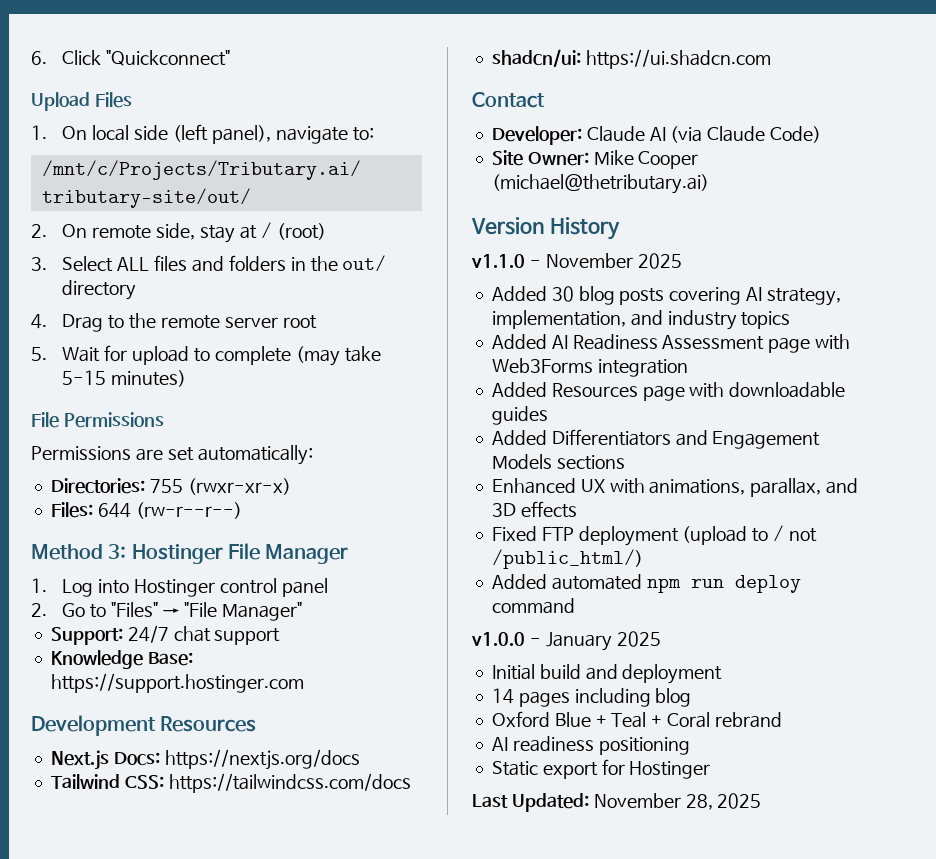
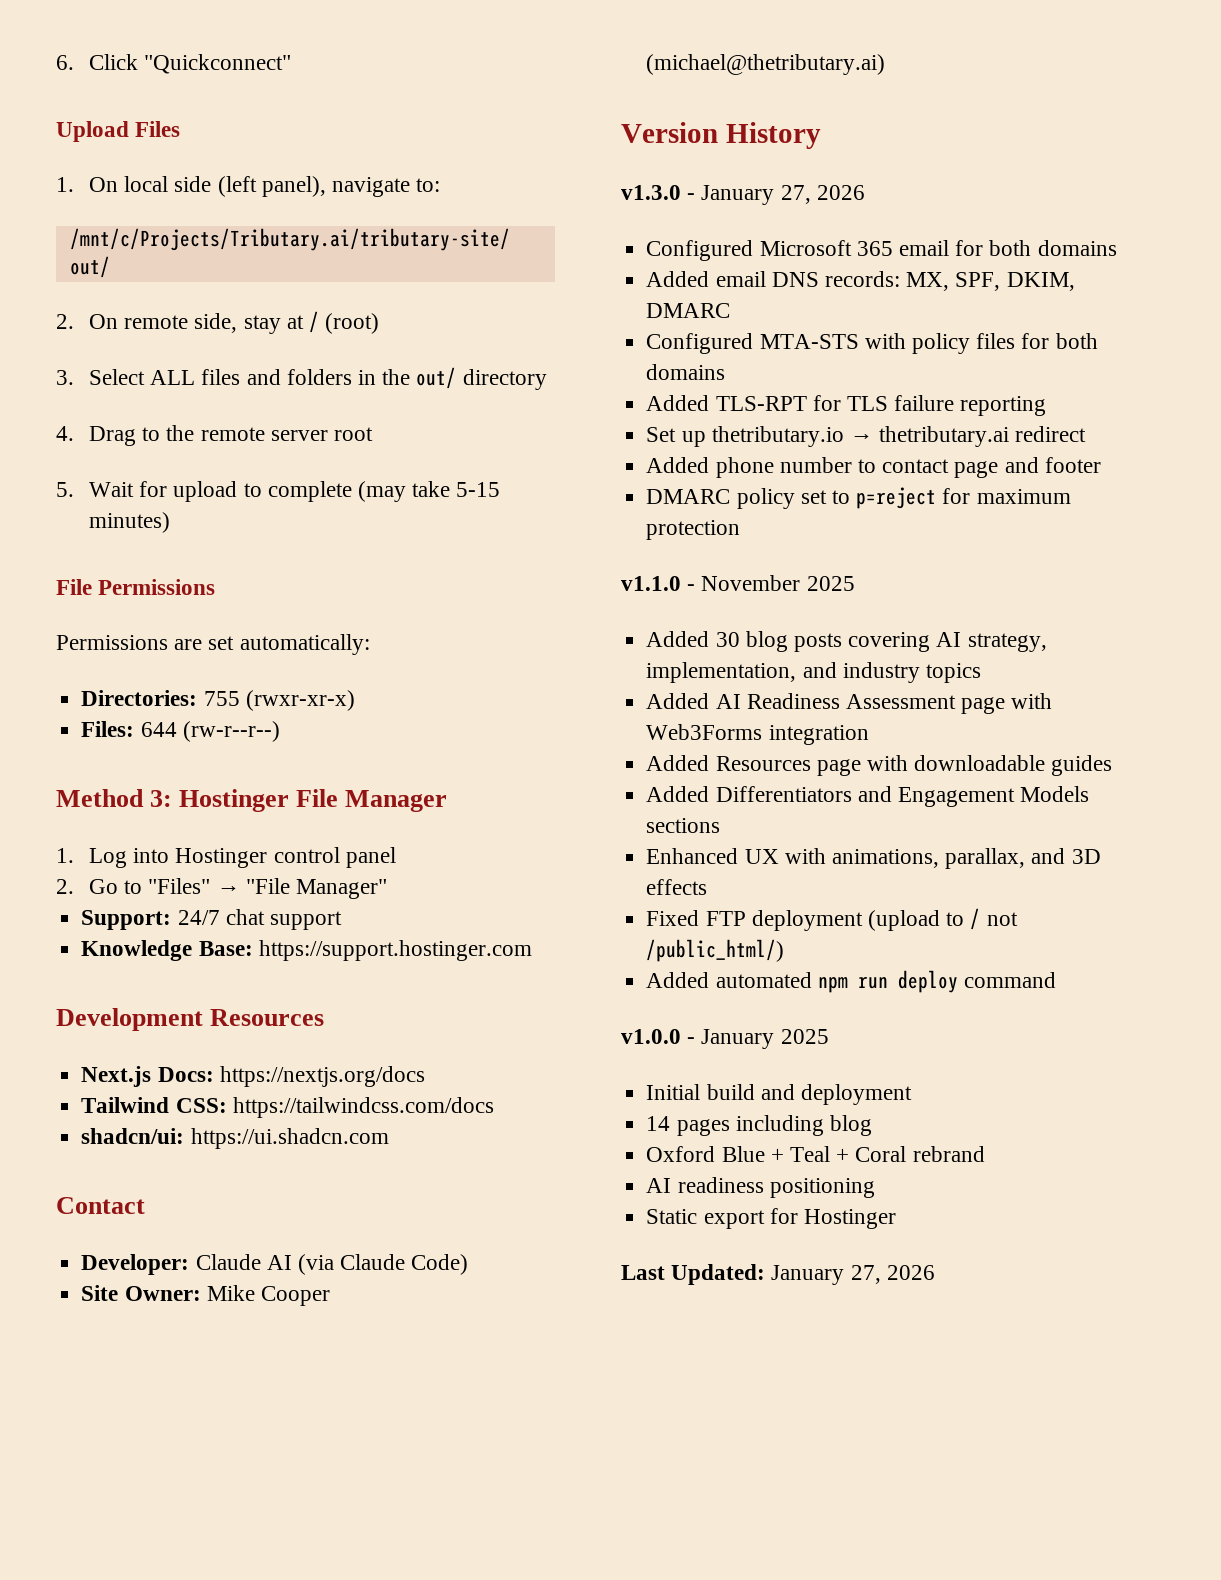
+ v1.3.0 - January 27, 2026
+ Configured Microsoft 365 email for both domains
+ Added email DNS records: MX, SPF, DKIM, DMARC
+ Configured MTA-STS with policy files for both domains
+ Added TLS-RPT for TLS failure reporting
+ Set up thetributary.io → thetributary.ai redirect
+ Added phone number to contact page and footer
+ DMARC policy set to p=reject for maximum protection
- Last Updated: November 28, 2025
+ Last Updated: January 27, 2026

